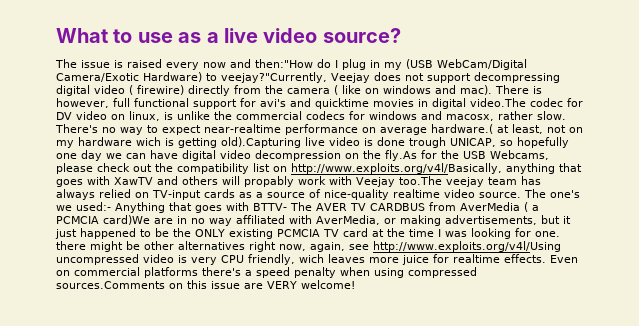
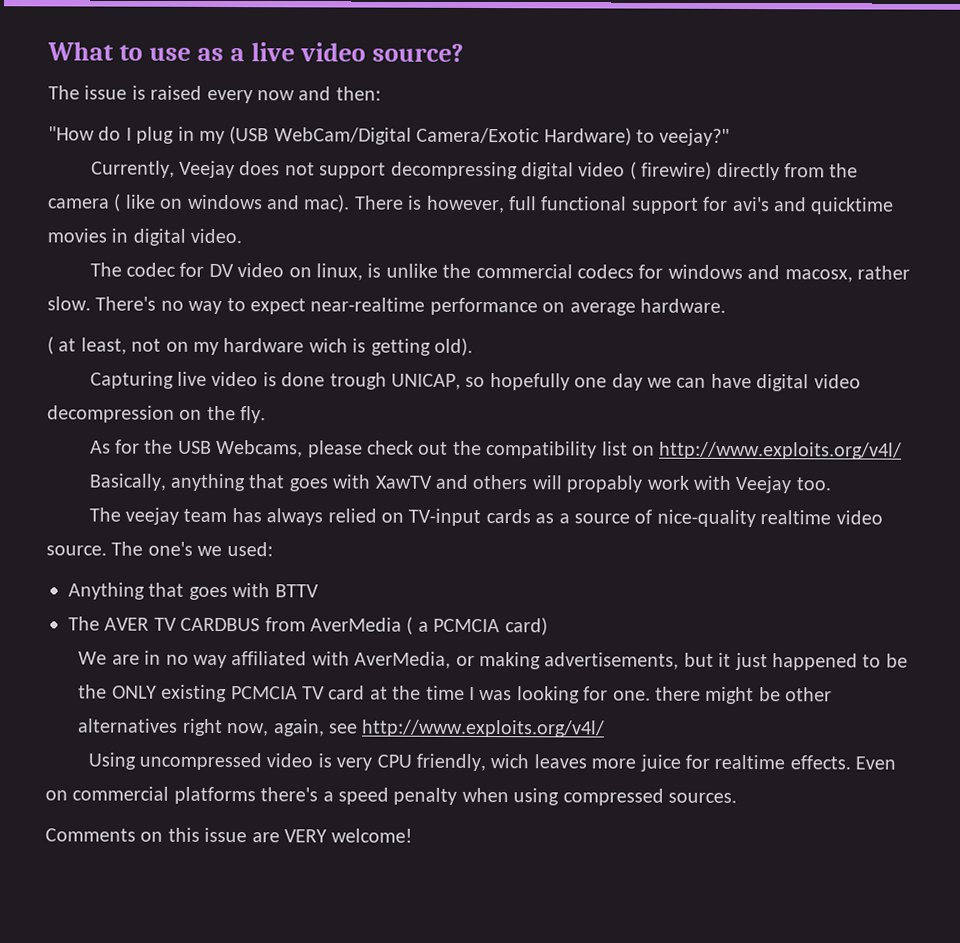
- The issue is raised every now and then:"How do I plug in my (USB WebCam/Digital Camera/Exotic Hardware) to veejay?"Currently, Veejay does not support decompressing digital video ( firewire) directly from the camera ( like on windows and mac).
+ The issue is raised every now and then:
+ "How do I plug in my (USB WebCam/Digital Camera/Exotic Hardware) to veejay?"
+ Currently, Veejay does not support decompressing digital video ( firewire) directly from the camera ( like on windows and mac).
- There is however, full functional support for avi's and quicktime movies in digital video.The codec for DV video on linux, is unlike the commercial codecs for windows and macosx, rather slow.
+ There is however, full functional support for avi's and quicktime movies in digital video.
+ The codec for DV video on linux, is unlike the commercial codecs for windows and macosx, rather slow.
- There's no way to expect near-realtime performance on average hardware.( at least, not on my hardware wich is getting old).Capturing live video is done trough UNICAP, so hopefully one day we can have digital video decompression on the fly.As for the USB Webcams, please check out the compatibility list on http://www.exploits.org/v4l/Basically, anything that goes with XawTV and others will propably work with Veejay too.The veejay team has always relied on TV-input cards as a source of nice-quality realtime video source.
+ There's no way to expect near-realtime performance on average hardware.
+ ( at least, not on my hardware wich is getting old).
+ Capturing live video is done trough UNICAP, so hopefully one day we can have digital video decompression on the fly.
+ As for the USB Webcams, please check out the compatibility list on http://www.exploits.org/v4l/
+ Basically, anything that goes with XawTV and others will propably work with Veejay too.
+ The veejay team has always relied on TV-input cards as a source of nice-quality realtime video source.
- The one's we used:- Anything that goes with BTTV- The AVER TV CARDBUS from AverMedia ( a PCMCIA card)We are in no way affiliated with AverMedia, or making advertisements, but it just happened to be the ONLY existing PCMCIA TV card at the time I was looking for one. there might be other alternatives right now, again, see http://www.exploits.org/v4l/Using uncompressed video is very CPU friendly, wich leaves more juice for realtime effects.
+ The one's we used:
+ Anything that goes with BTTV
+ The AVER TV CARDBUS from AverMedia ( a PCMCIA card)
+ We are in no way affiliated with AverMedia, or making advertisements, but it just happened to be the ONLY existing PCMCIA TV card at the time I was looking for one. there might be other alternatives right now, again, see http://www.exploits.org/v4l/
+ Using uncompressed video is very CPU friendly, wich leaves more juice for realtime effects.
- Even on commercial platforms there's a speed penalty when using compressed sources.Comments on this issue are VERY welcome!
+ Even on commercial platforms there's a speed penalty when using compressed sources.
+ Comments on this issue are VERY welcome!

